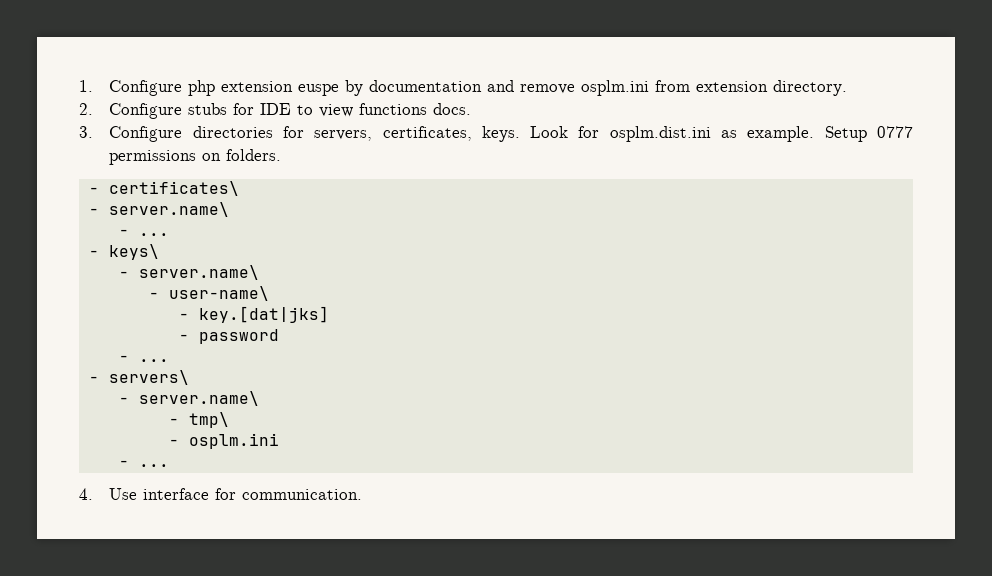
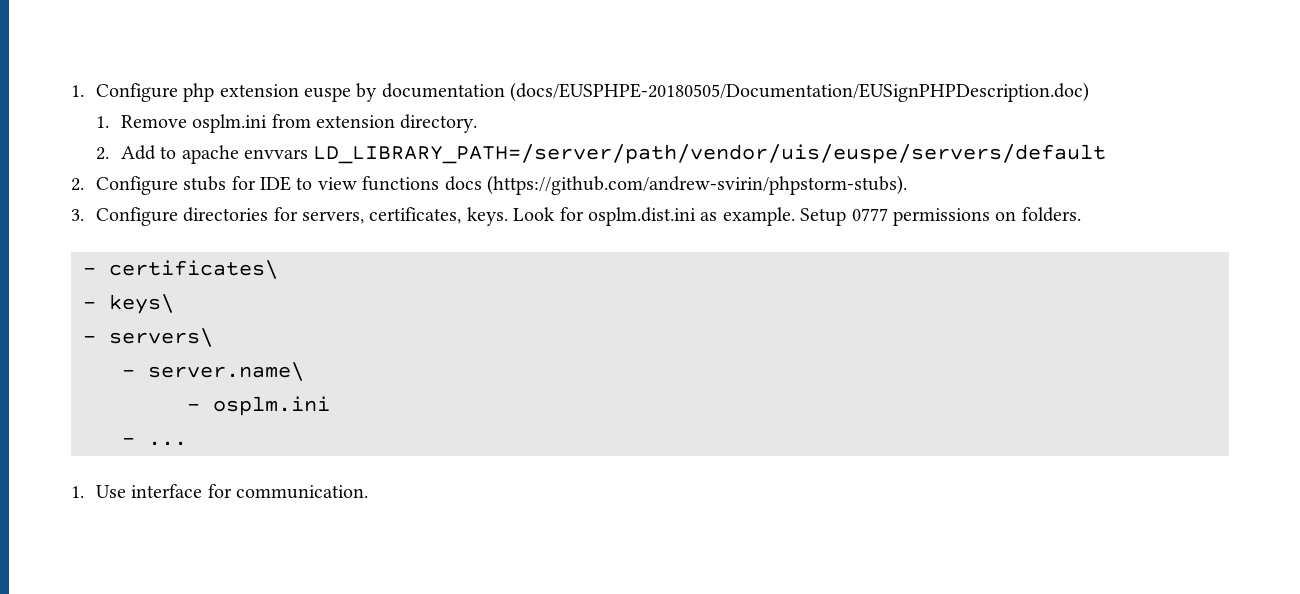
- 1. Configure php extension euspe by documentation and remove osplm.ini from extension directory.
+ 1. Configure php extension euspe by documentation (docs/EUSPHPE-20180505/Documentation/EUSignPHPDescription.doc)
+ 1. Remove osplm.ini from extension directory.
+ 2. Add to apache envvars LD_LIBRARY_PATH=/server/path/vendor/uis/euspe/servers/default
- 2. Configure stubs for IDE to view functions docs.
+ 2. Configure stubs for IDE to view functions docs (https://github.com/andrew-svirin/phpstorm-stubs).
  - certificates\
- - server.name\
- - ...
  - keys\
- - server.name\
- - user-name\
- - key.[dat|jks]
- - password
- - ...
- - tmp\
- 4. Use interface for communication.
+ 1. Use interface for communication.

